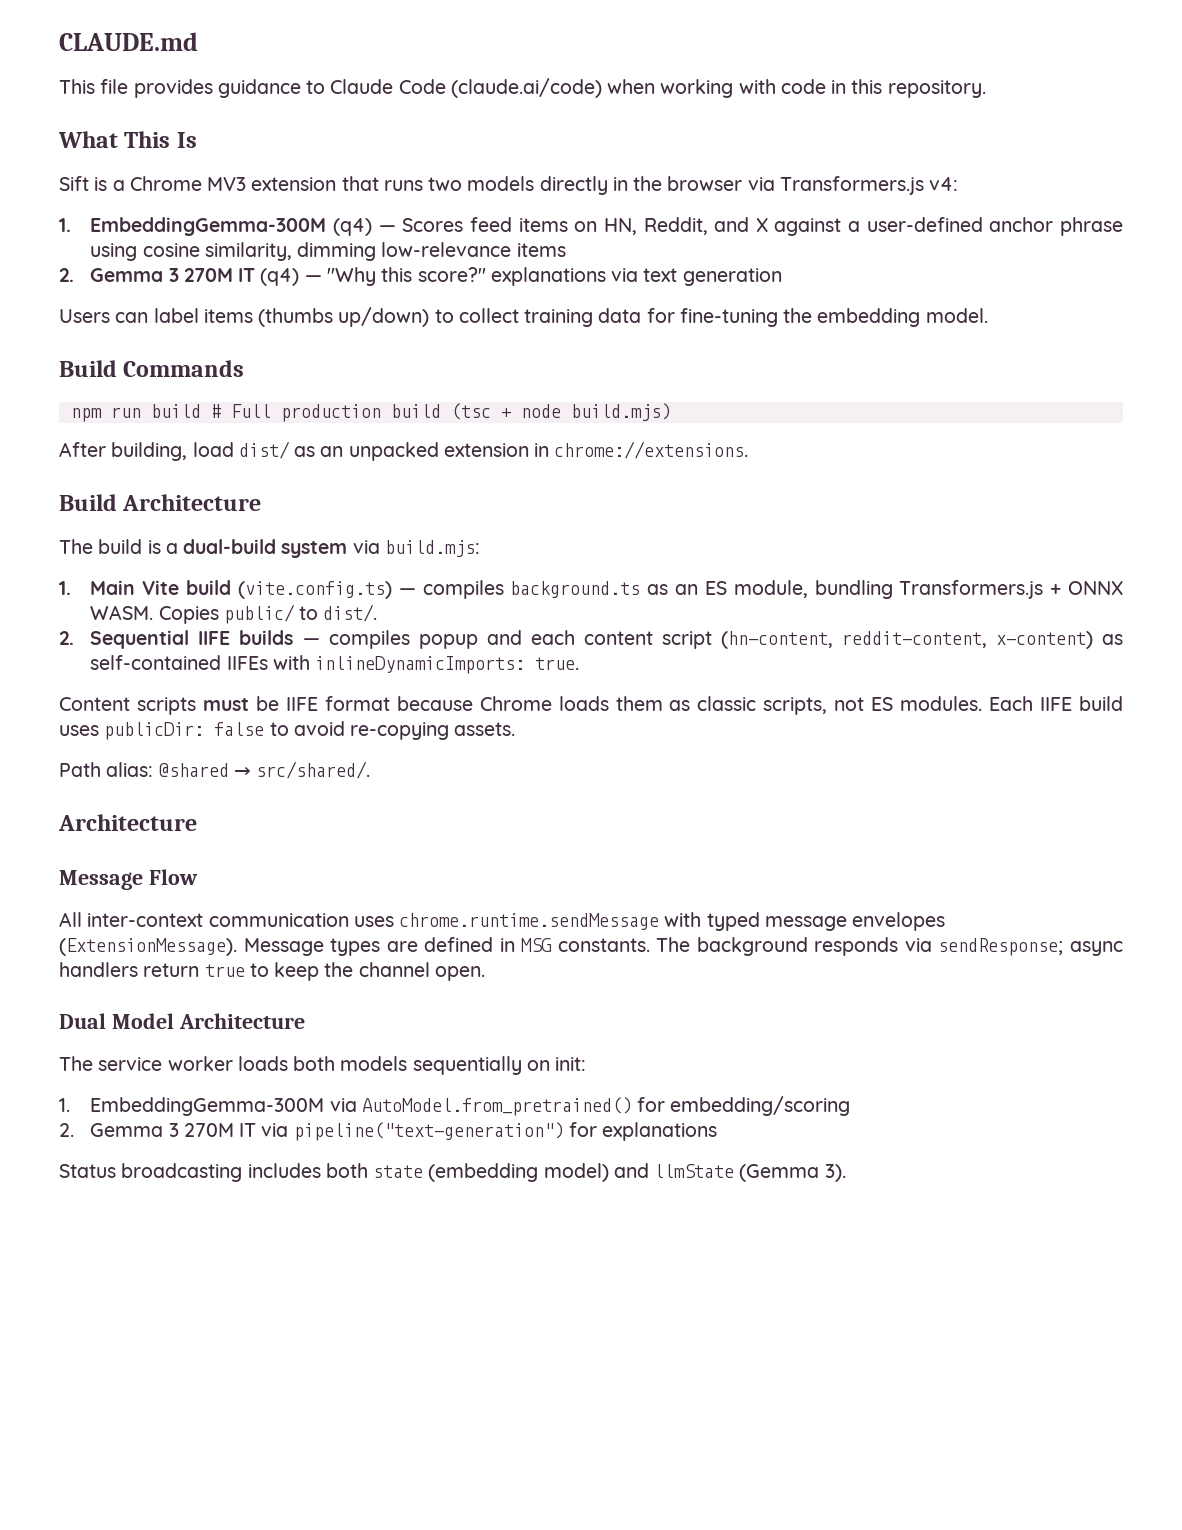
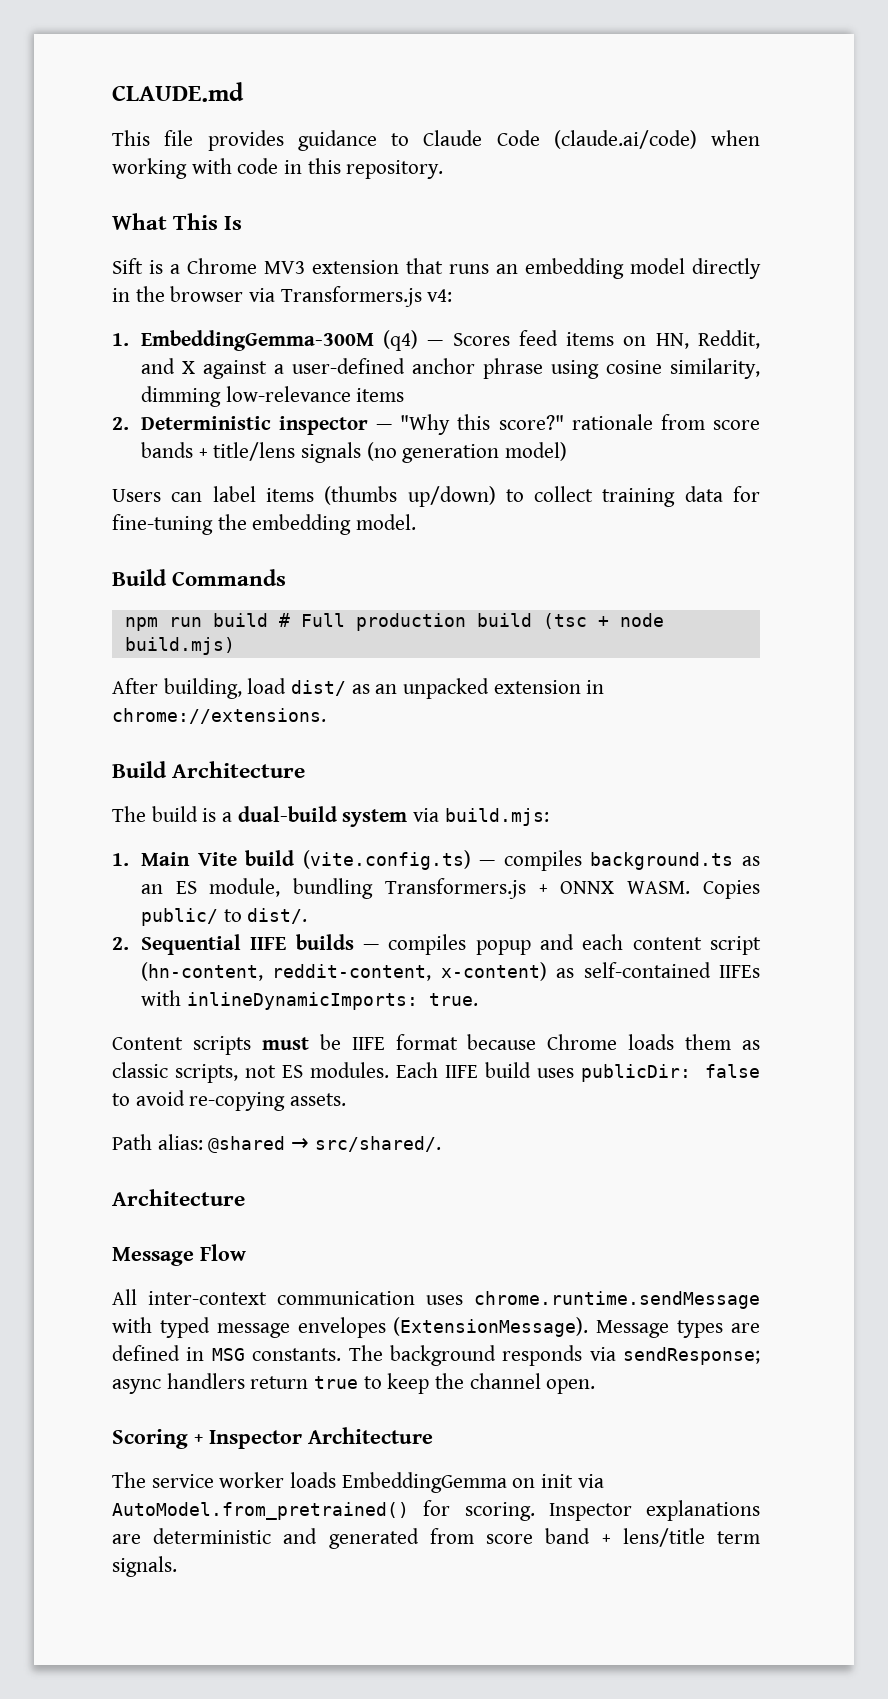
- Sift is a Chrome MV3 extension that runs two models directly in the browser via Transformers.js v4:
+ Sift is a Chrome MV3 extension that runs an embedding model directly in the browser via Transformers.js v4:
- 2. Gemma 3 270M IT (q4) — "Why this score?" explanations via text generation
+ 2. Deterministic inspector — "Why this score?" rationale from score bands + title/lens signals (no generation model)
- Dual Model Architecture
+ Scoring + Inspector Architecture
- The service worker loads both models sequentially on init:
- 1. EmbeddingGemma-300M via AutoModel.from_pretrained() for embedding/scoring
- 2. Gemma 3 270M IT via pipeline("text-generation") for explanations
- Status broadcasting includes both state (embedding model) and llmState (Gemma 3).
+ The service worker loads EmbeddingGemma on init via AutoModel.from_pretrained() for scoring. Inspector explanations are deterministic and generated from score band + lens/title term signals.

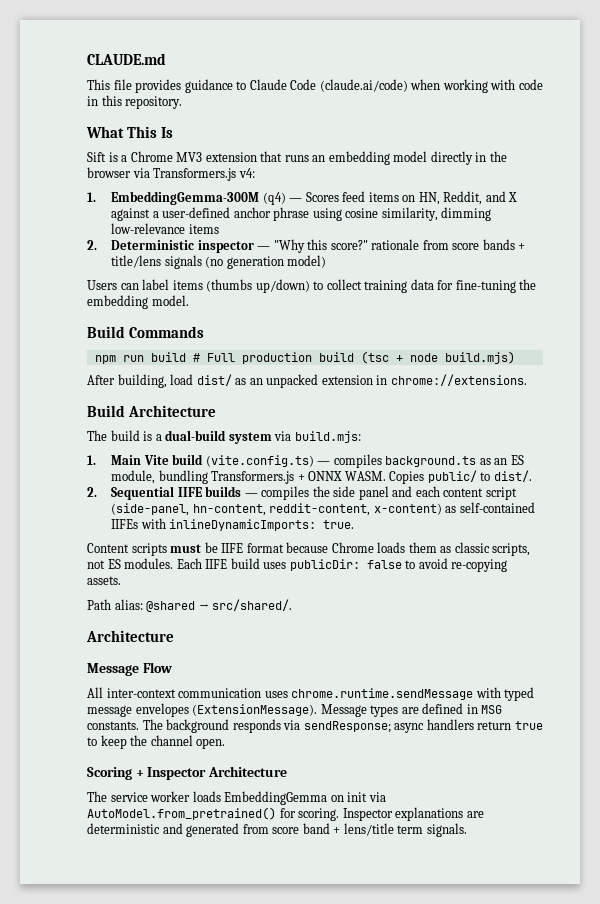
- 2. Sequential IIFE builds — compiles popup and each content script (hn-content, reddit-content, x-content) as self-contained IIFEs with inlineDynamicImports: true.
+ 2. Sequential IIFE builds — compiles the side panel and each content script (side-panel, hn-content, reddit-content, x-content) as self-contained IIFEs with inlineDynamicImports: true.

